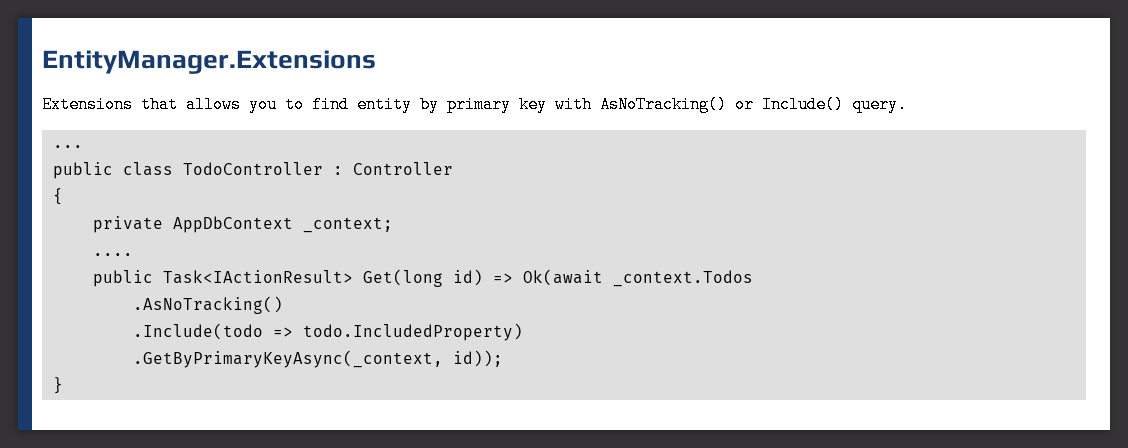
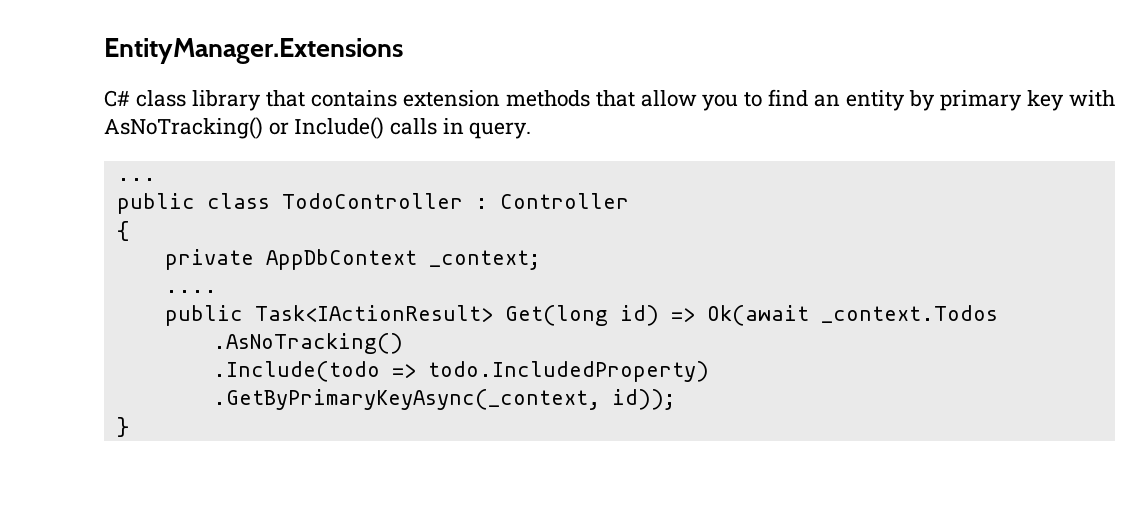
- Extensions that allows you to find entity by primary key with AsNoTracking() or Include() query.
+ C# class library that contains extension methods that allow you to find an entity by primary key with AsNoTracking() or Include() calls in query.

